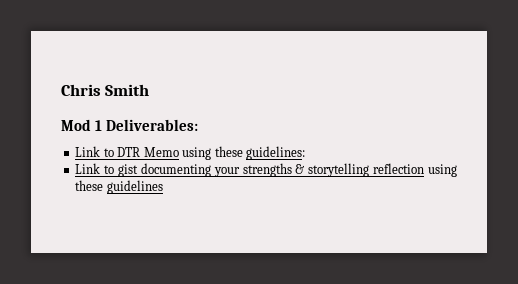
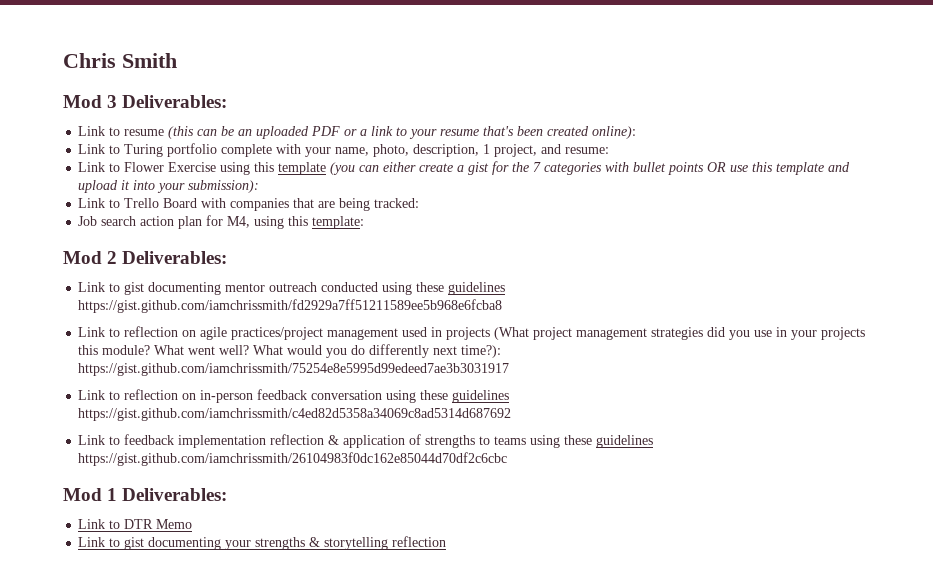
+ Mod 3 Deliverables:
+ Link to resume (this can be an uploaded PDF or a link to your resume that's been created online):
+ Link to Turing portfolio complete with your name, photo, description, 1 project, and resume:
+ Link to Flower Exercise using this template (you can either create a gist for the 7 categories with bullet points OR use this template and upload it into your submission):
+ Link to Trello Board with companies that are being tracked:
+ Job search action plan for M4, using this template:
+ Mod 2 Deliverables:
+ Link to gist documenting mentor outreach conducted using these guidelines https://gist.github.com/iamchrissmith/fd2929a7ff51211589ee5b968e6fcba8
+ Link to reflection on agile practices/project management used in projects (What project management strategies did you use in your projects this module? What went well? What would you do differently next time?): https://gist.github.com/iamchrissmith/75254e8e5995d99edeed7ae3b3031917
+ Link to reflection on in-person feedback conversation using these guidelines https://gist.github.com/iamchrissmith/c4ed82d5358a34069c8ad5314d687692
+ Link to feedback implementation reflection & application of strengths to teams using these guidelines https://gist.github.com/iamchrissmith/26104983f0dc162e85044d70df2c6cbc
- Link to DTR Memo using these guidelines:
+ Link to DTR Memo
- Link to gist documenting your strengths & storytelling reflection using these guidelines
+ Link to gist documenting your strengths & storytelling reflection

